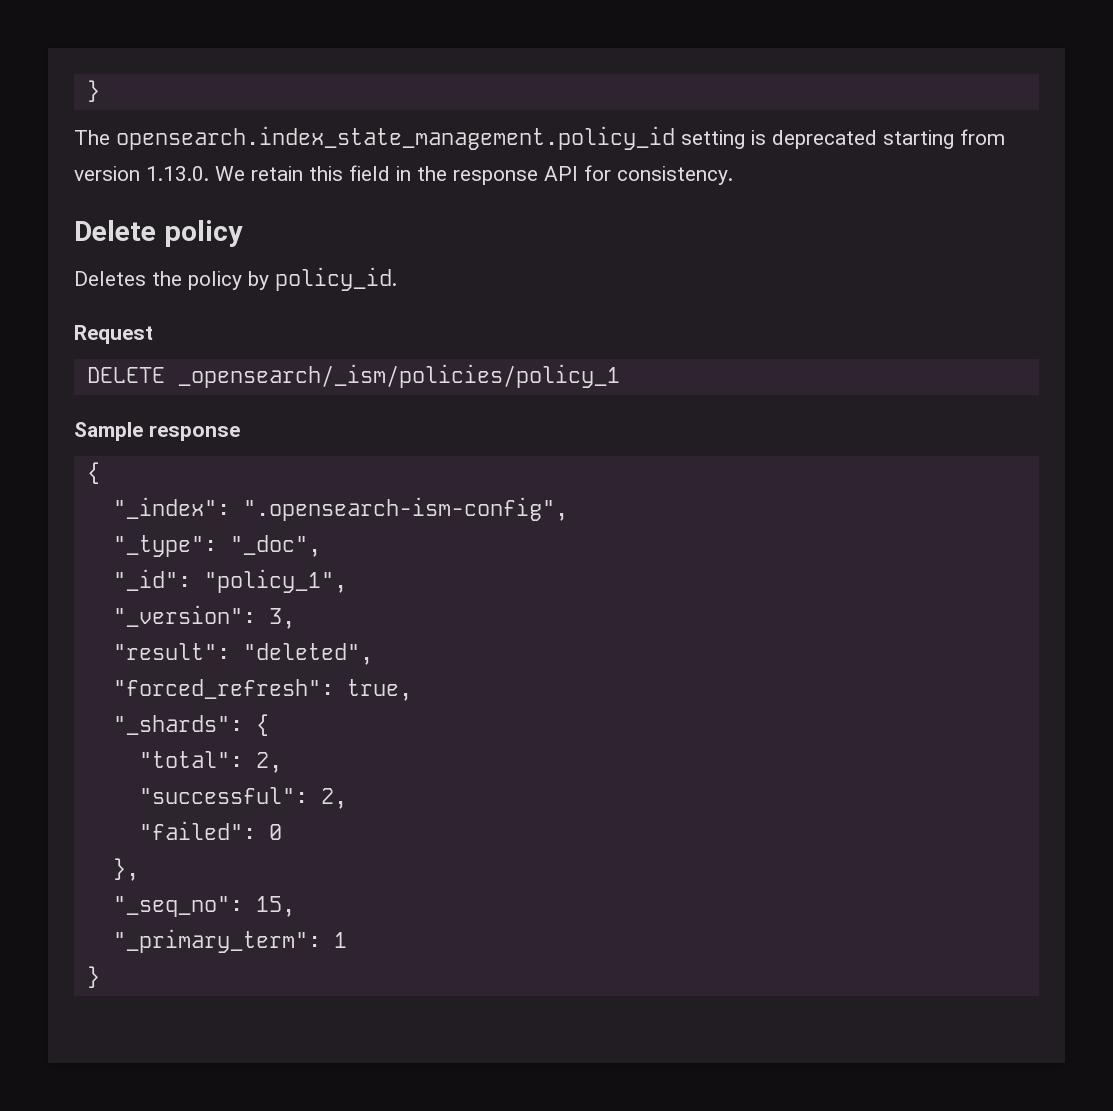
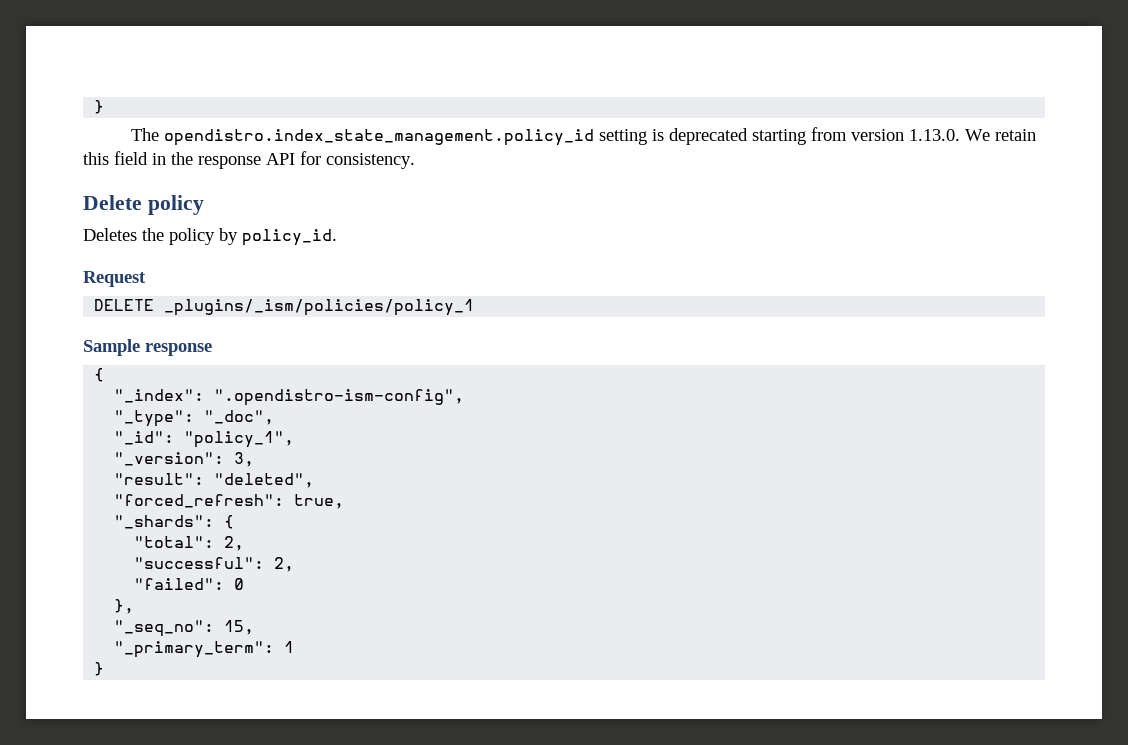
- The opensearch.index_state_management.policy_id setting is deprecated starting from version 1.13.0. We retain this field in the response API for consistency.
+ The opendistro.index_state_management.policy_id setting is deprecated starting from version 1.13.0. We retain this field in the response API for consistency.
- DELETE _opensearch/_ism/policies/policy_1
+ DELETE _plugins/_ism/policies/policy_1
- "_index": ".opensearch-ism-config",
+ "_index": ".opendistro-ism-config",

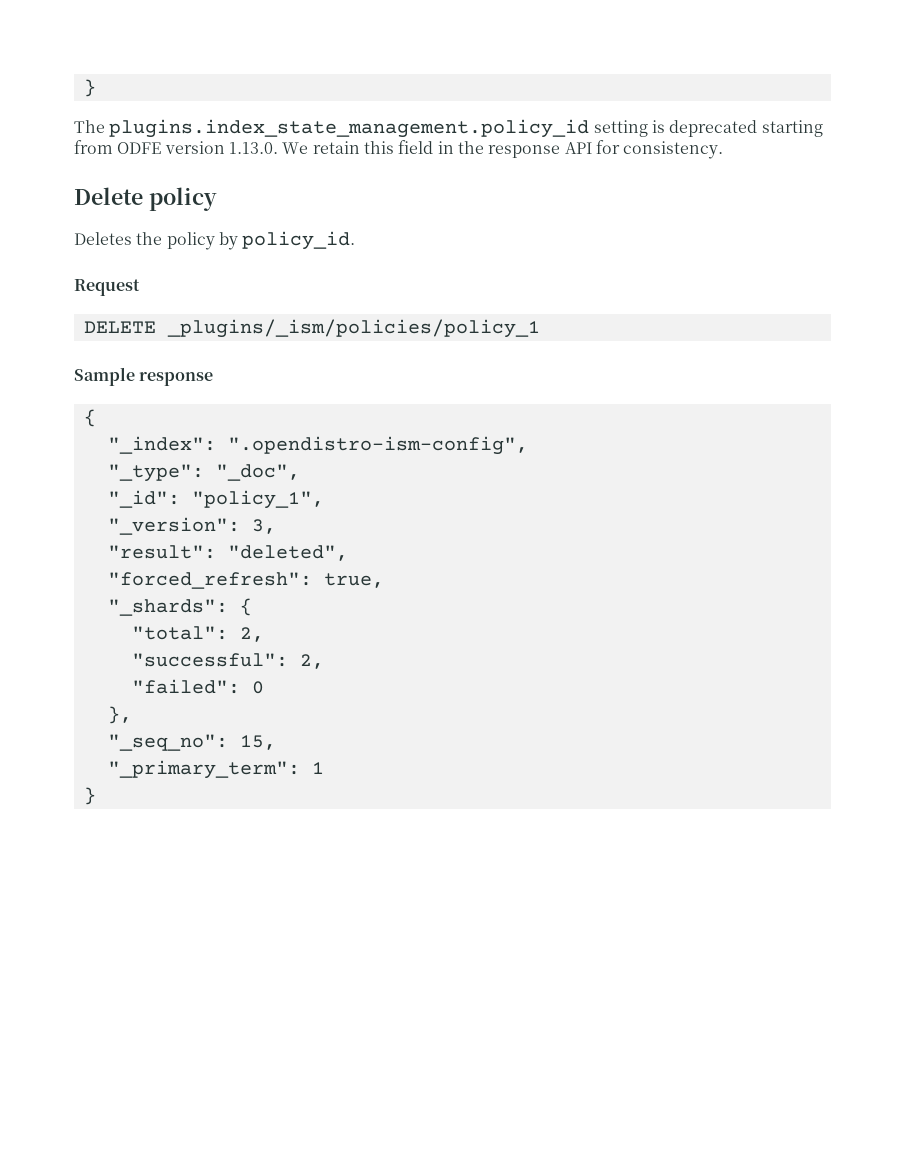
- The opendistro.index_state_management.policy_id setting is deprecated starting from version 1.13.0. We retain this field in the response API for consistency.
+ The plugins.index_state_management.policy_id setting is deprecated starting from ODFE version 1.13.0. We retain this field in the response API for consistency.

